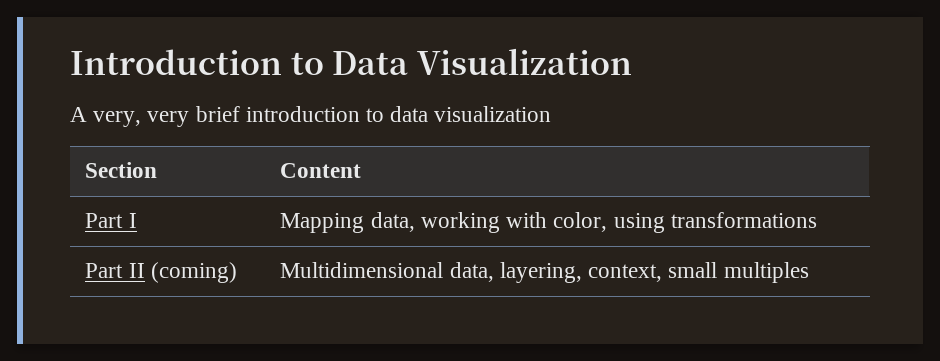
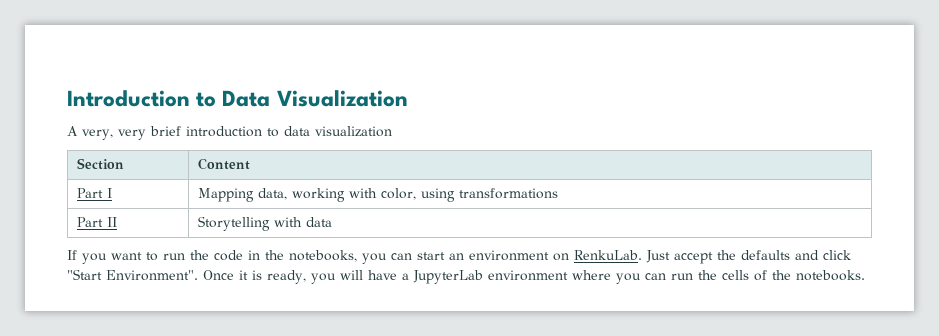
- Part II (coming) | Multidimensional data, layering, context, small multiples
+ Part II | Storytelling with data
+ If you want to run the code in the notebooks, you can start an environment on RenkuLab. Just accept the defaults and click "Start Environment". Once it is ready, you will have a JupyterLab environment where you can run the cells of the notebooks.

